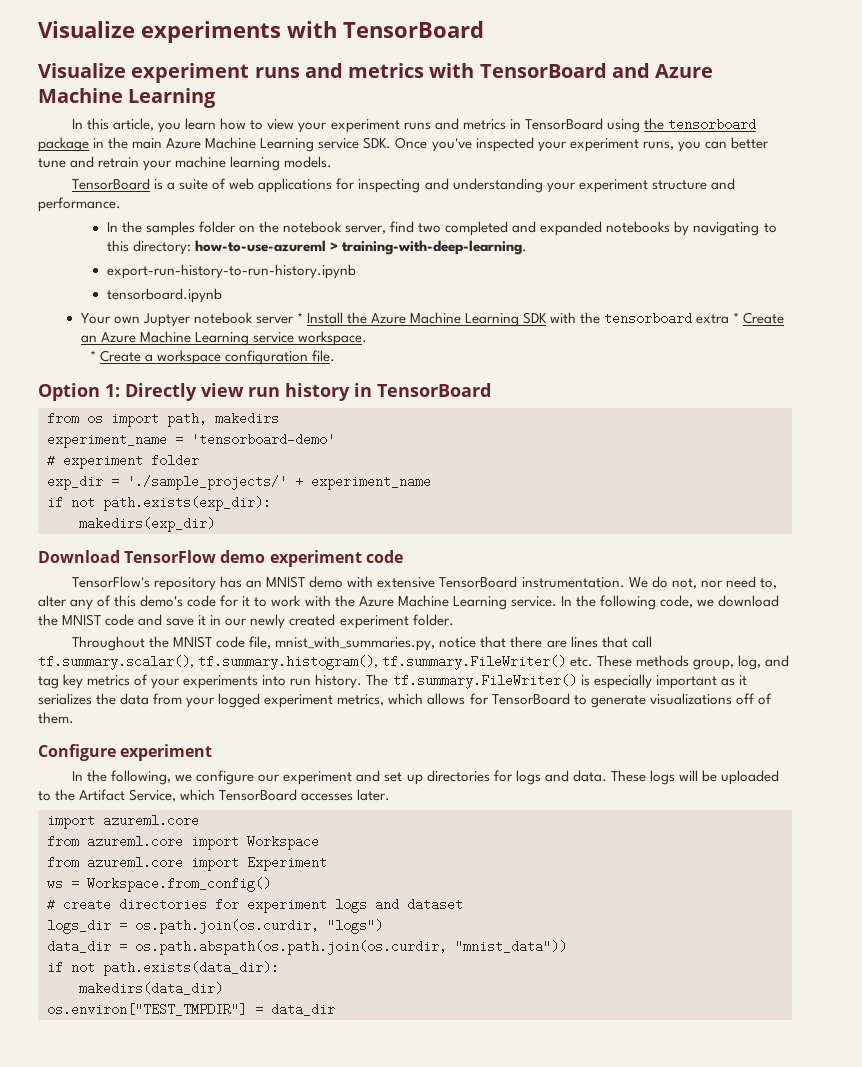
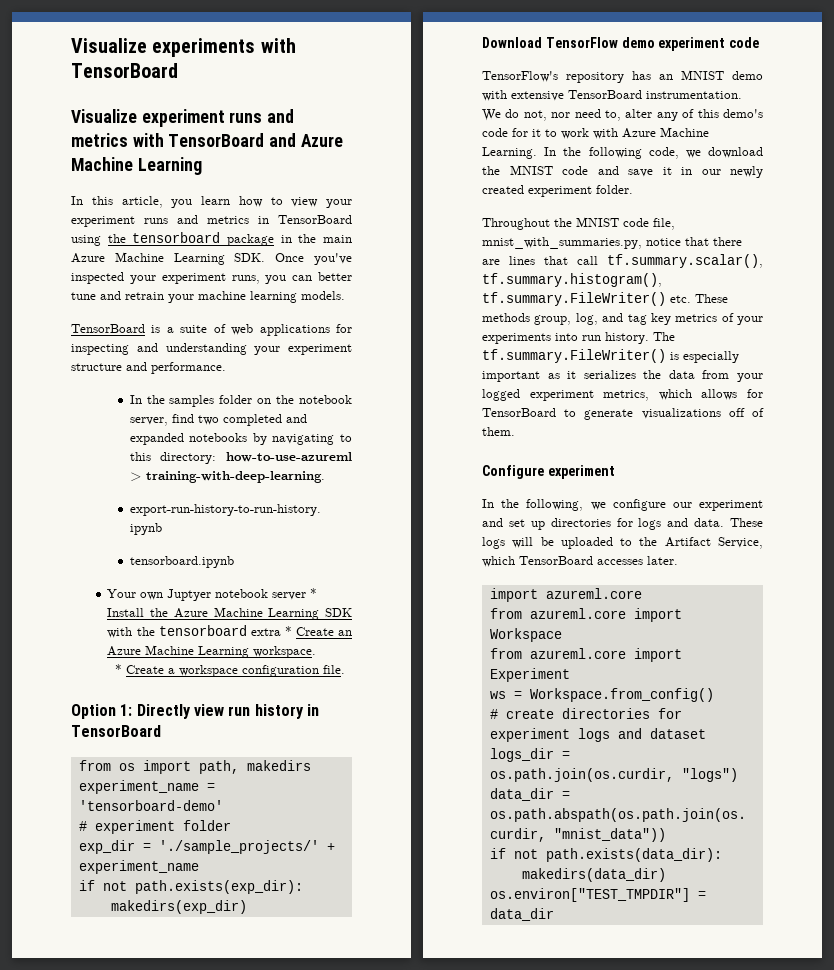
- In this article, you learn how to view your experiment runs and metrics in TensorBoard using the tensorboard package in the main Azure Machine Learning service SDK. Once you've inspected your experiment runs, you can better tune and retrain your machine learning models.
+ In this article, you learn how to view your experiment runs and metrics in TensorBoard using the tensorboard package in the main Azure Machine Learning SDK. Once you've inspected your experiment runs, you can better tune and retrain your machine learning models.
- Your own Juptyer notebook server * Install the Azure Machine Learning SDK with the tensorboard extra * Create an Azure Machine Learning service workspace.
+ Your own Juptyer notebook server * Install the Azure Machine Learning SDK with the tensorboard extra * Create an Azure Machine Learning workspace.
- We do not, nor need to, alter any of this demo's code for it to work with the Azure Machine Learning service.
+ We do not, nor need to, alter any of this demo's code for it to work with Azure Machine Learning.

